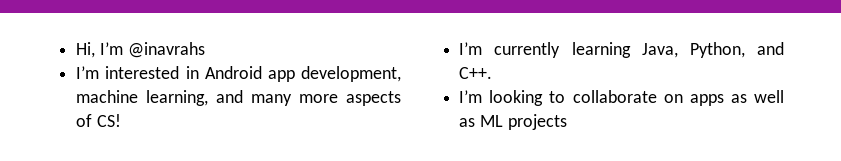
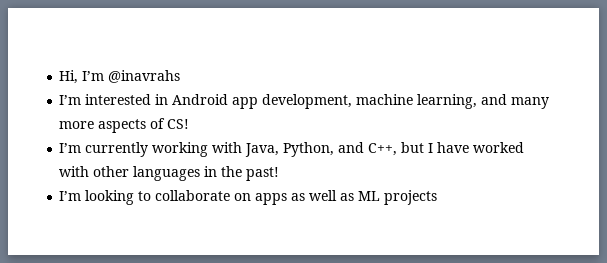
- I’m currently learning Java, Python, and C++.
+ I’m currently working with Java, Python, and C++, but I have worked with other languages in the past!

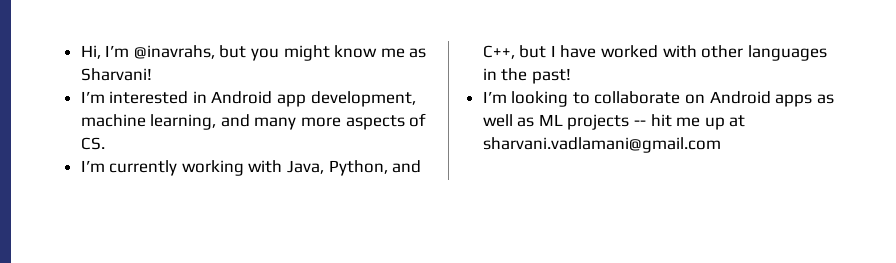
- Hi, I’m @inavrahs
+ Hi, I’m @inavrahs, but you might know me as Sharvani!
- I’m interested in Android app development, machine learning, and many more aspects of CS!
+ I’m interested in Android app development, machine learning, and many more aspects of CS.
- I’m looking to collaborate on apps as well as ML projects
+ I’m looking to collaborate on Android apps as well as ML projects -- hit me up at sharvani.vadlamani@gmail.com

